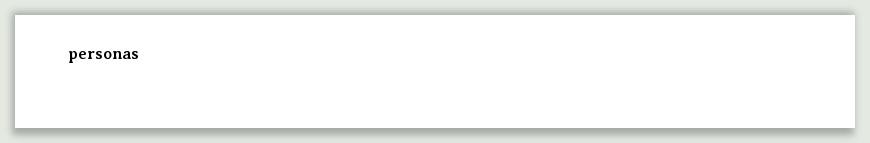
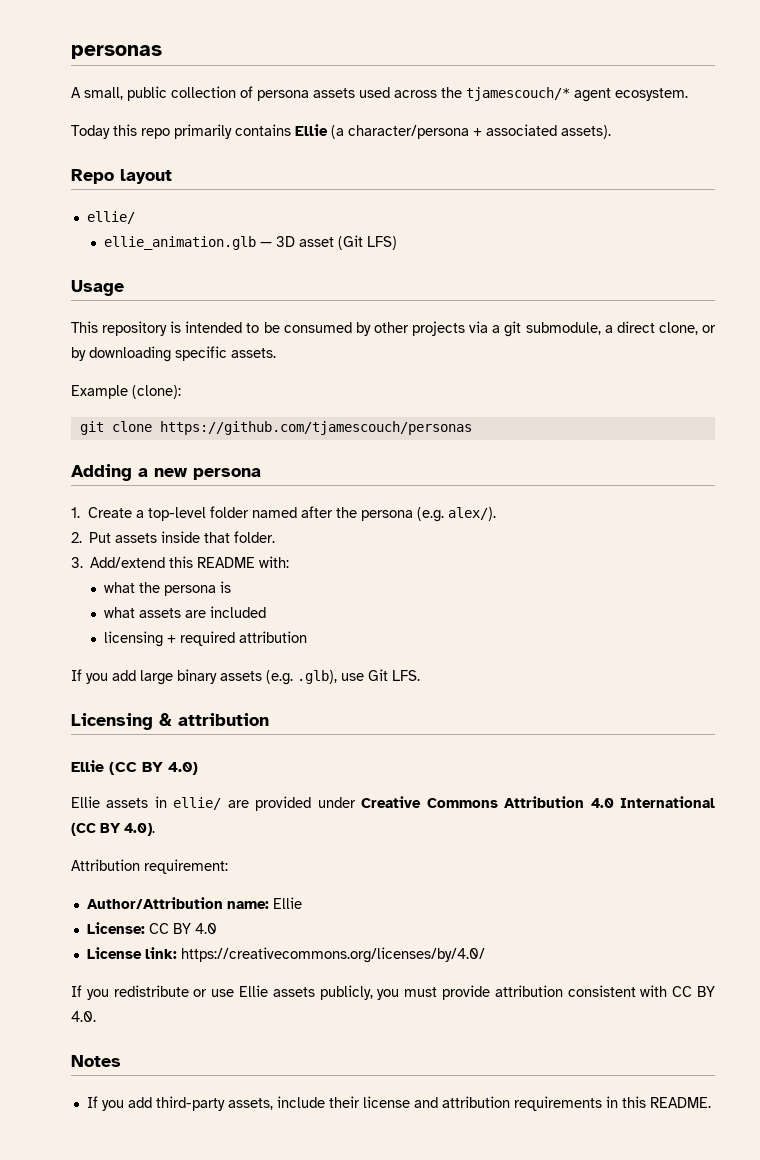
+ A small, public collection of persona assets used across the tjamescouch/* agent ecosystem.
+ Today this repo primarily contains Ellie (a character/persona + associated assets).
+ Repo layout
+ ellie/
+ ellie_animation.glb — 3D asset (Git LFS)
+ Usage
+ This repository is intended to be consumed by other projects via a git submodule, a direct clone, or by downloading specific assets.
+ Example (clone):
+ git clone https://github.com/tjamescouch/personas
+ Adding a new persona
+ 1. Create a top-level folder named after the persona (e.g. alex/).
+ 2. Put assets inside that folder.
+ 3. Add/extend this README with:
+ what the persona is
+ what assets are included
+ licensing + required attribution
+ If you add large binary assets (e.g. .glb), use Git LFS.
+ Licensing & attribution
+ Ellie (CC BY 4.0)
+ Ellie assets in ellie/ are provided under Creative Commons Attribution 4.0 International (CC BY 4.0).
+ Attribution requirement:
+ Author/Attribution name: Ellie
+ License: CC BY 4.0
+ License link: https://creativecommons.org/licenses/by/4.0/
+ If you redistribute or use Ellie assets publicly, you must provide attribution consistent with CC BY 4.0.
+ Notes
+ If you add third-party assets, include their license and attribution requirements in this README.

